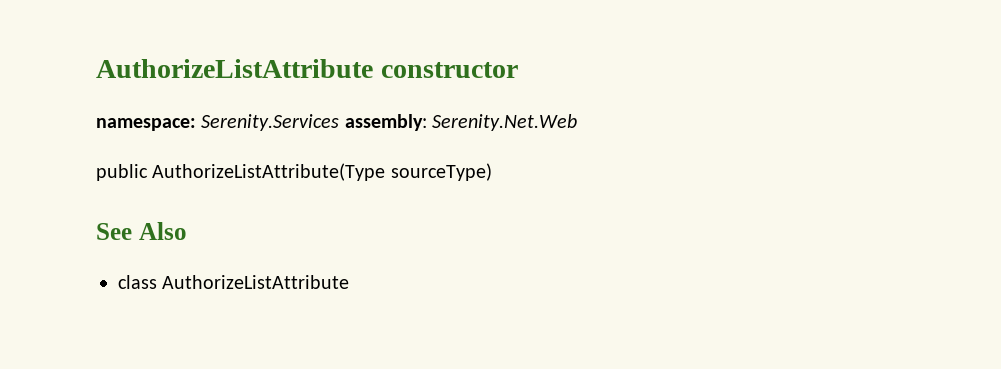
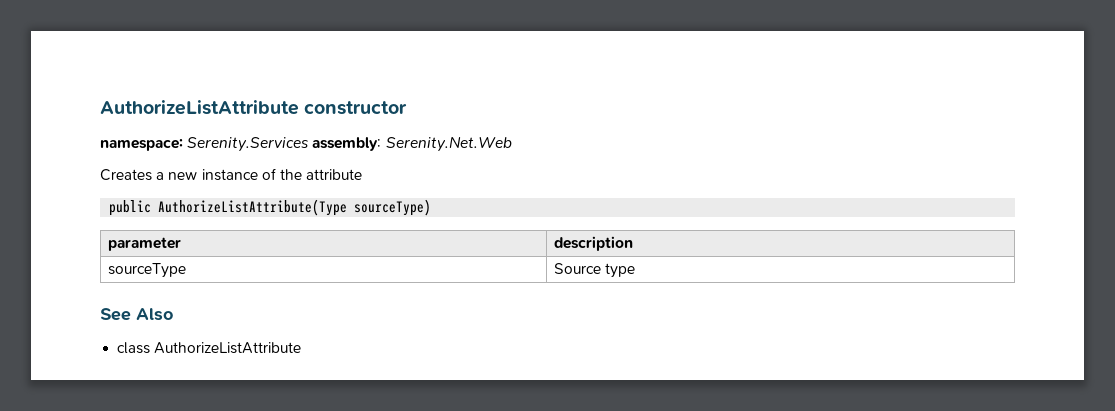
+ Creates a new instance of the attribute
  public AuthorizeListAttribute(Type sourceType)
+ parameter | description
+ sourceType | Source type

